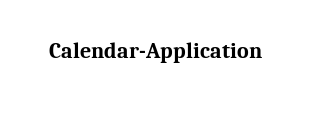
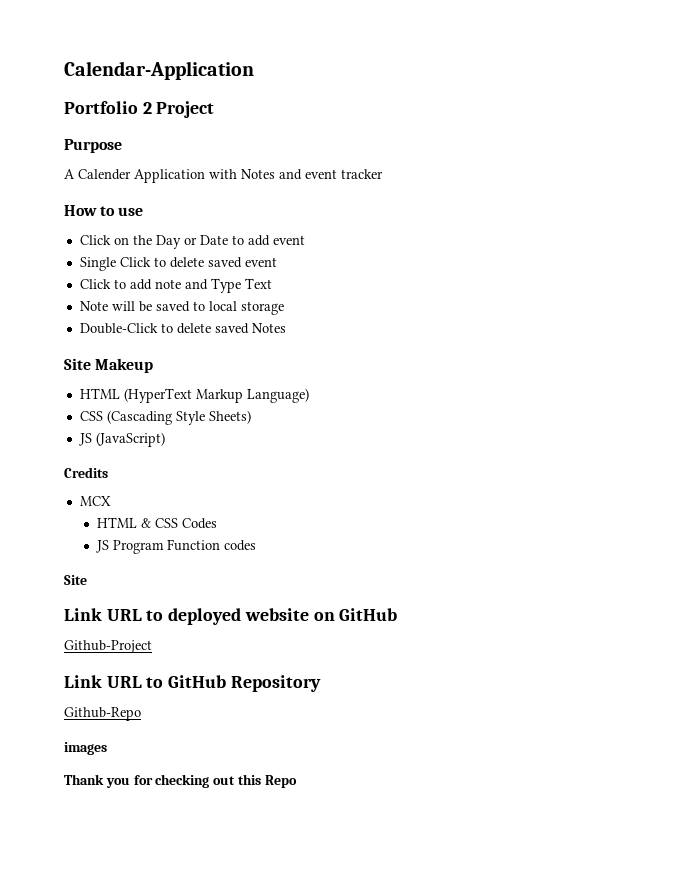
+ Portfolio 2 Project
+ Purpose
+ A Calender Application with Notes and event tracker
+ How to use
+ Click on the Day or Date to add event
+ Single Click to delete saved event
+ Click to add note and Type Text
+ Note will be saved to local storage
+ Double-Click to delete saved Notes
+ Site Makeup
+ HTML (HyperText Markup Language)
+ CSS (Cascading Style Sheets)
+ JS (JavaScript)
+ Credits
+ MCX
+ HTML & CSS Codes
+ JS Program Function codes
+ Site
+ Link URL to deployed website on GitHub
+ Github-Project
+ Link URL to GitHub Repository
+ Github-Repo
+ images
+ Thank you for checking out this Repo

